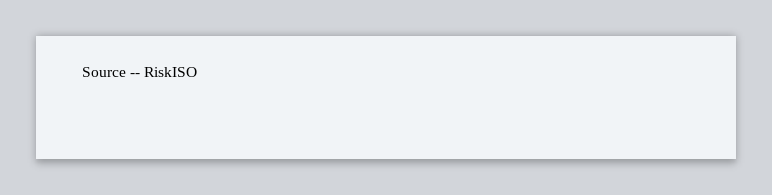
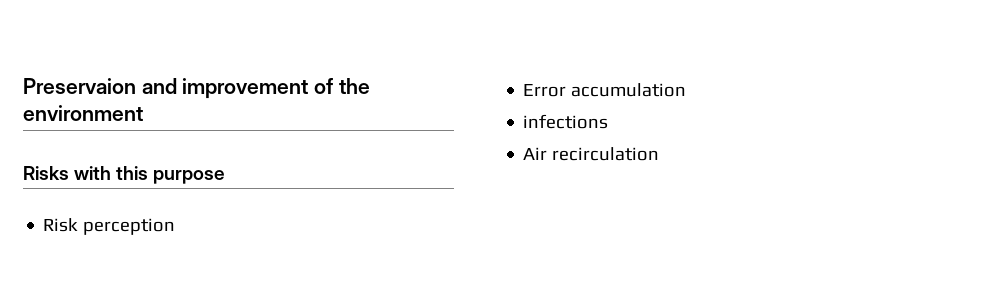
- Source -- RiskISO
+ Preservaion and improvement of the environment
+ Risks with this purpose
+ Risk perception
+ Error accumulation
+ infections
+ Air recirculation

